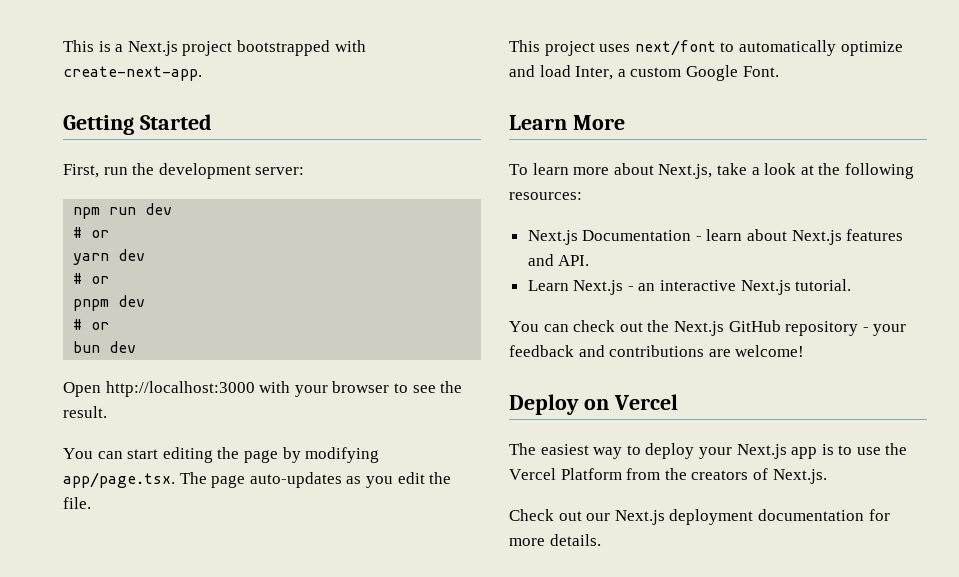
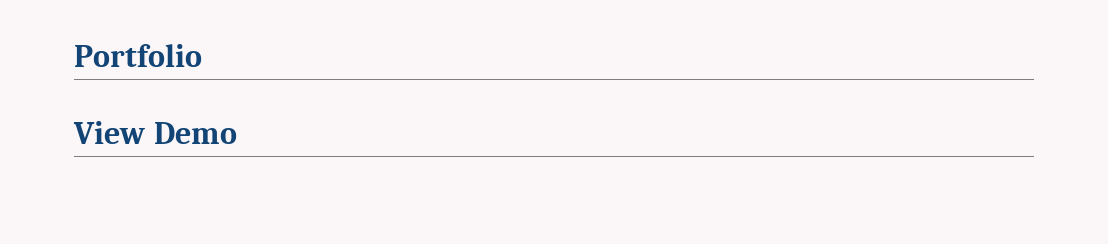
- This is a Next.js project bootstrapped with create-next-app.
- Getting Started
- First, run the development server:
- npm run dev
- # or
- yarn dev
- # or
- pnpm dev
- # or
- bun dev
- Open http://localhost:3000 with your browser to see the result.
- You can start editing the page by modifying app/page.tsx. The page auto-updates as you edit the file.
- This project uses next/font to automatically optimize and load Inter, a custom Google Font.
- Learn More
- To learn more about Next.js, take a look at the following resources:
- Next.js Documentation - learn about Next.js features and API.
- Learn Next.js - an interactive Next.js tutorial.
- You can check out the Next.js GitHub repository - your feedback and contributions are welcome!
- Deploy on Vercel
- The easiest way to deploy your Next.js app is to use the Vercel Platform from the creators of Next.js.
- Check out our Next.js deployment documentation for more details.
+ Portfolio
+ View Demo

